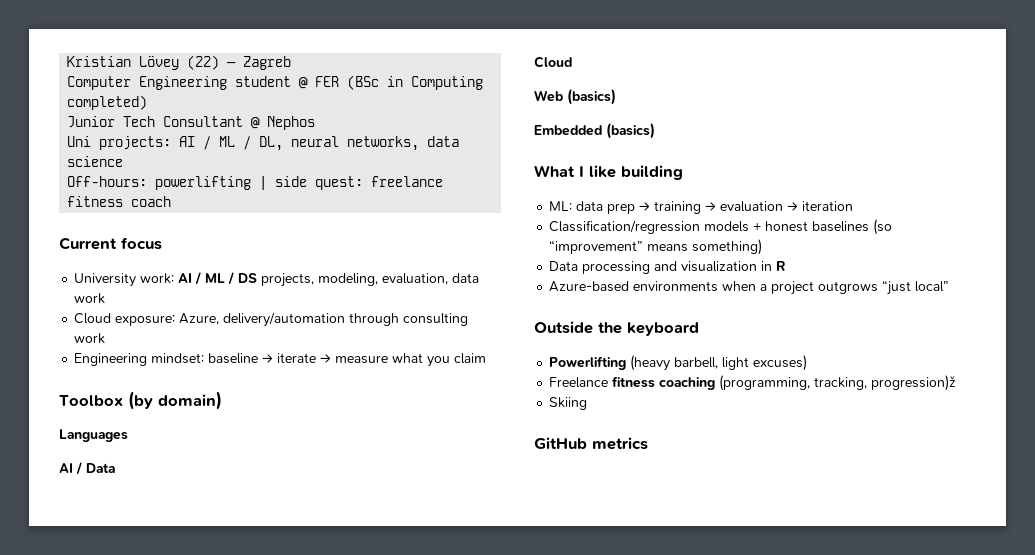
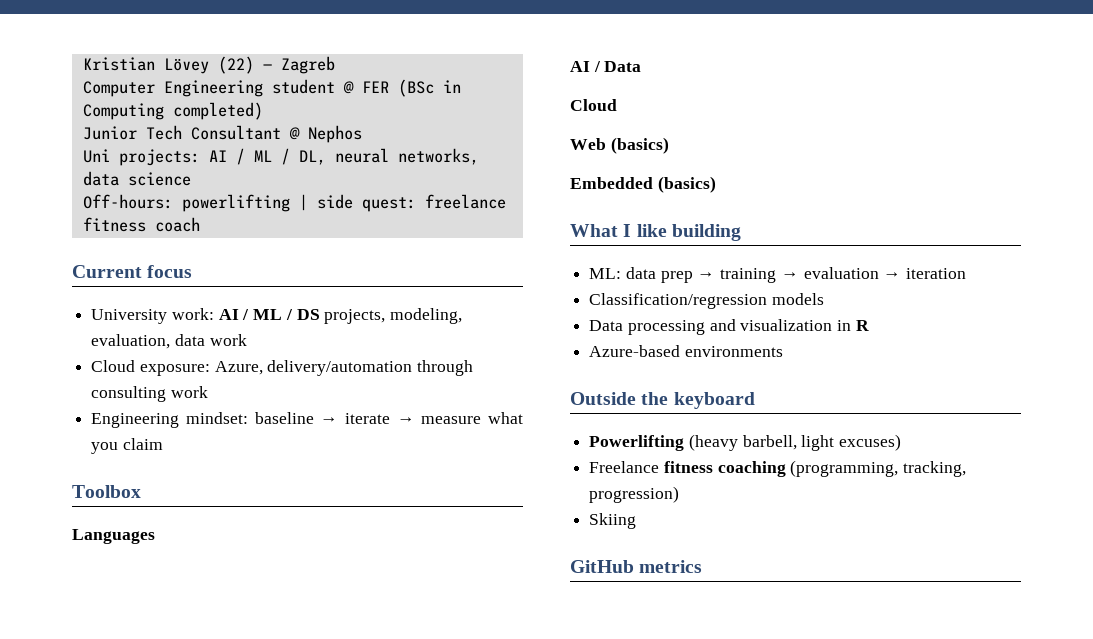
- Toolbox (by domain)
+ Toolbox
- Classification/regression models + honest baselines (so “improvement” means something)
+ Classification/regression models
- Azure-based environments when a project outgrows “just local”
+ Azure-based environments
- Freelance fitness coaching (programming, tracking, progression)ž
+ Freelance fitness coaching (programming, tracking, progression)

